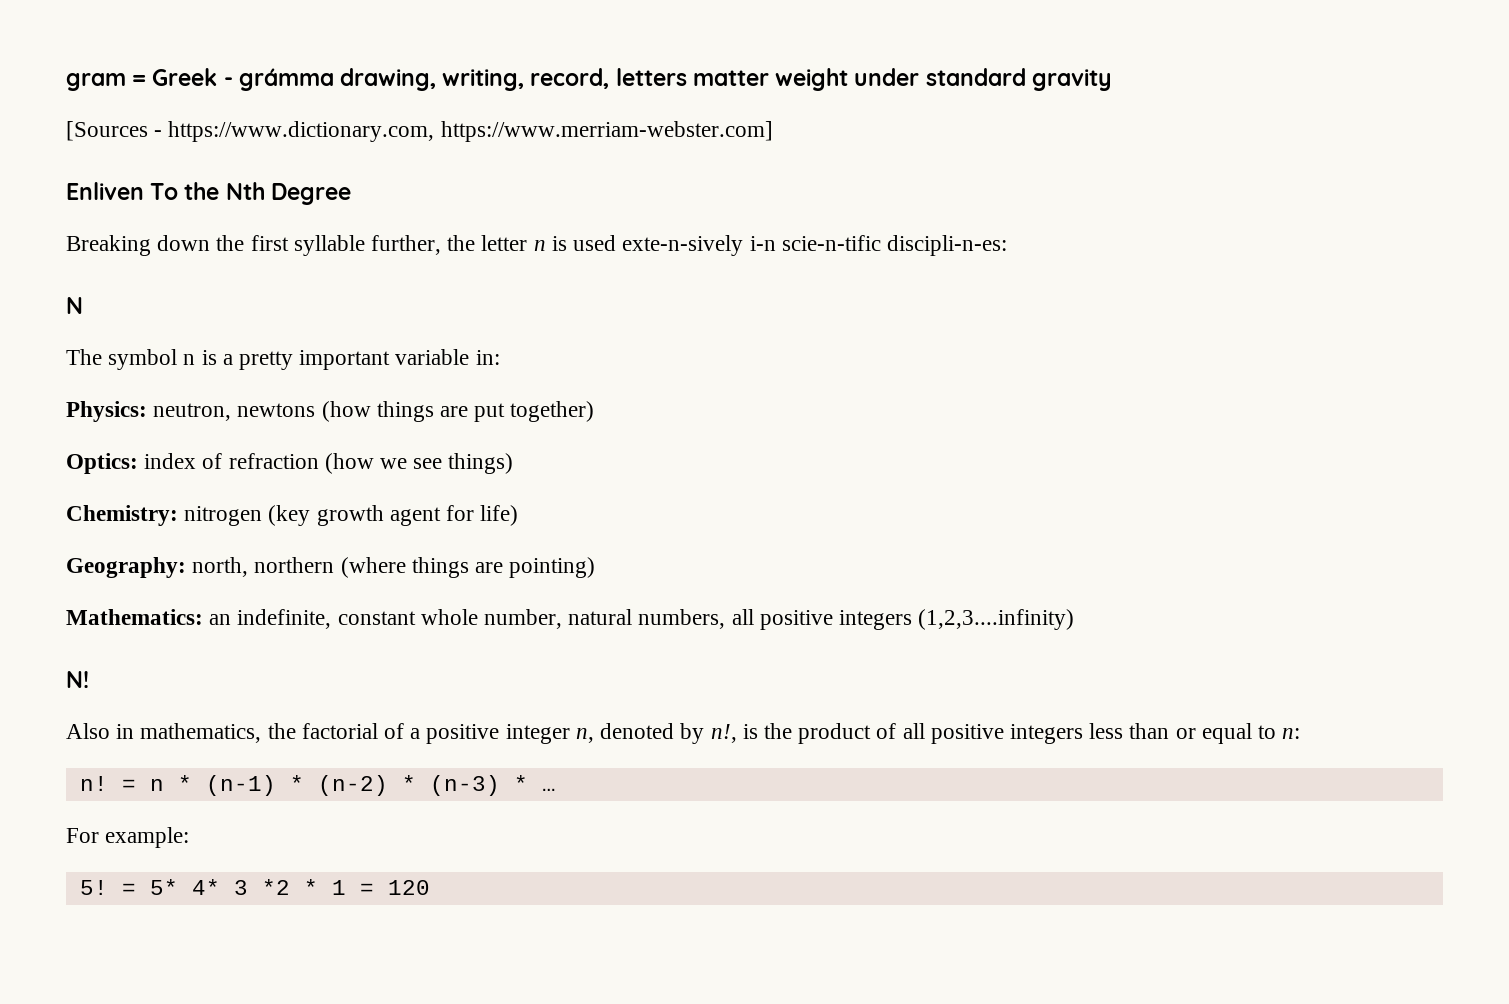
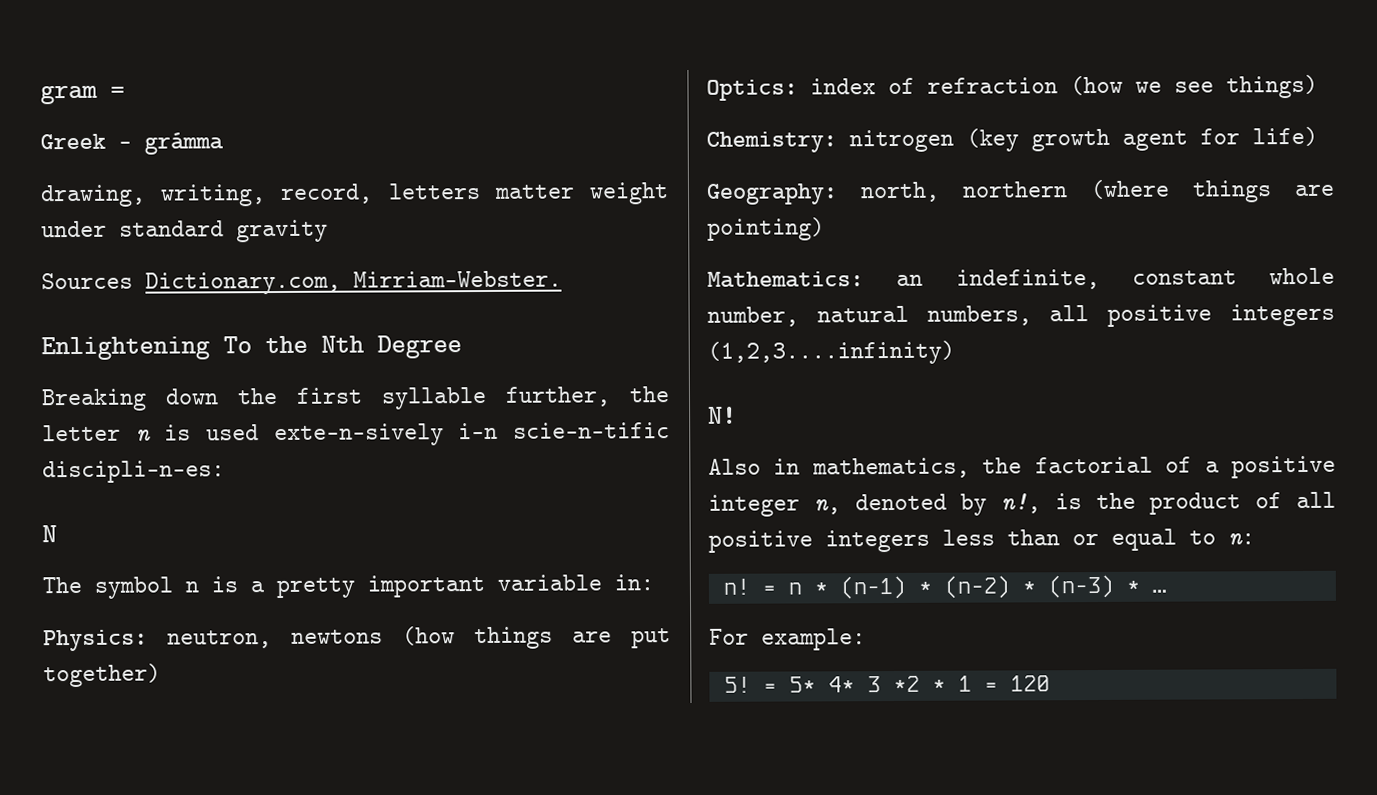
- gram = Greek - grámma drawing, writing, record, letters matter weight under standard gravity
+ gram =
+ Greek - grámma
+ drawing, writing, record, letters matter weight under standard gravity
- [Sources - https://www.dictionary.com, https://www.merriam-webster.com]
- Enliven To the Nth Degree
+ Sources Dictionary.com, Mirriam-Webster.
+ Enlightening To the Nth Degree

